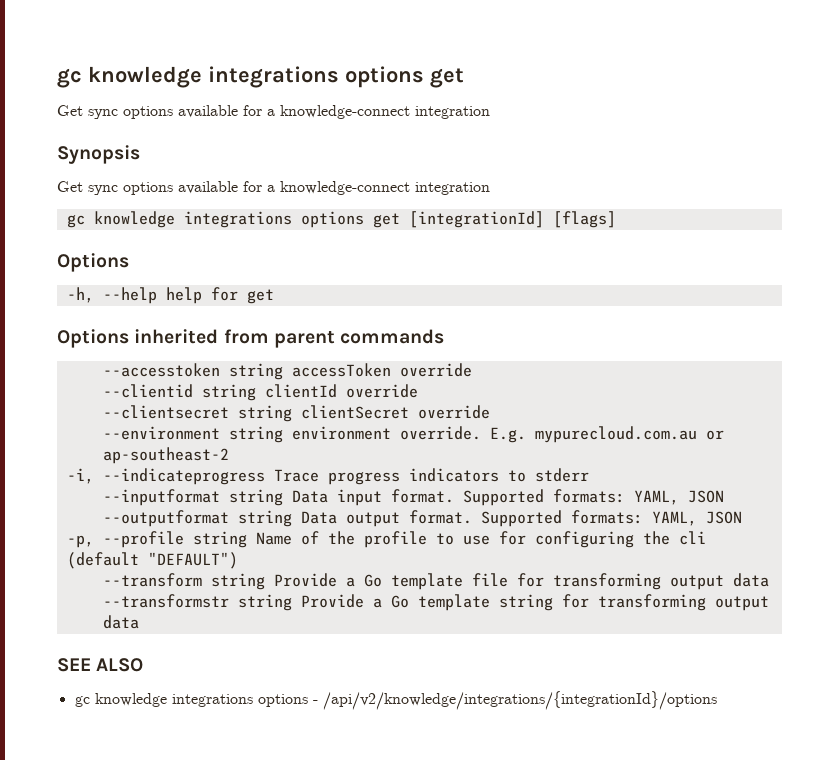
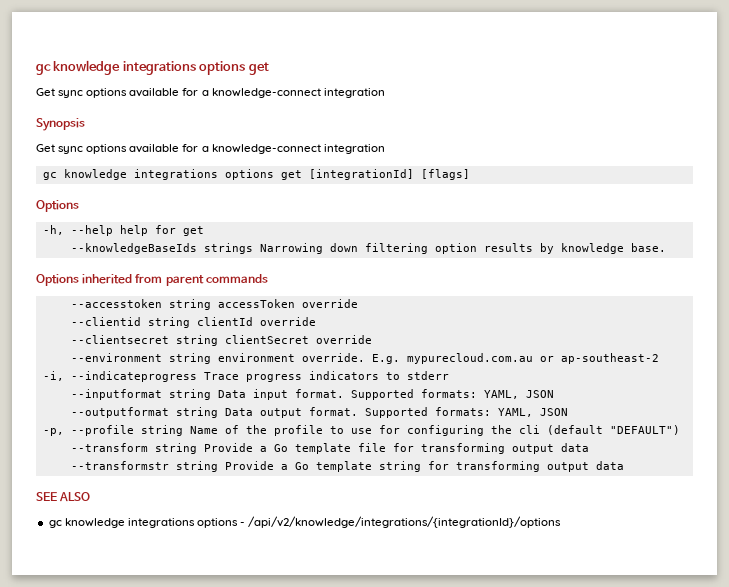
+ --knowledgeBaseIds strings Narrowing down filtering option results by knowledge base.

